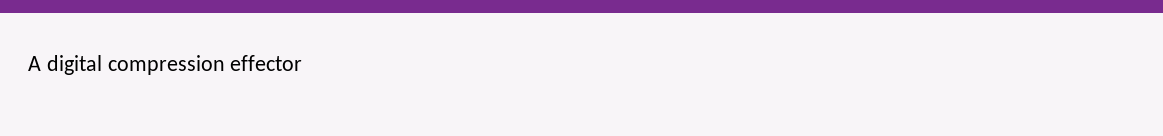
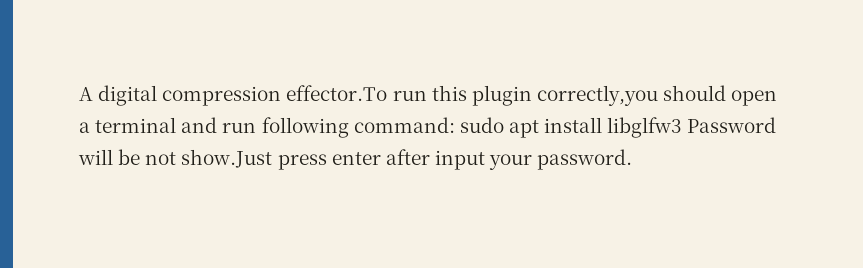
- A digital compression effector
+ A digital compression effector.To run this plugin correctly,you should open a terminal and run following command: sudo apt install libglfw3 Password will be not show.Just press enter after input your password.

